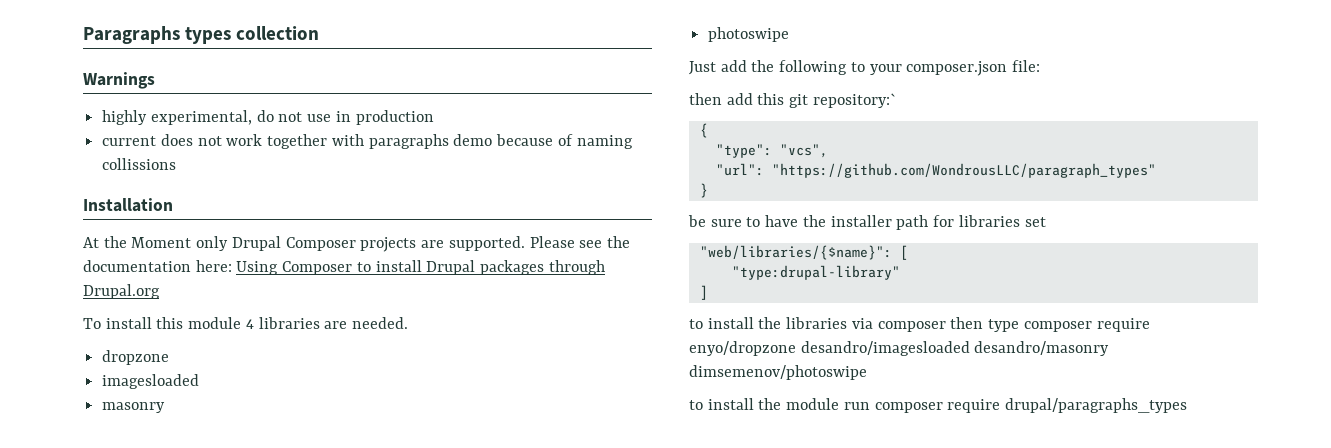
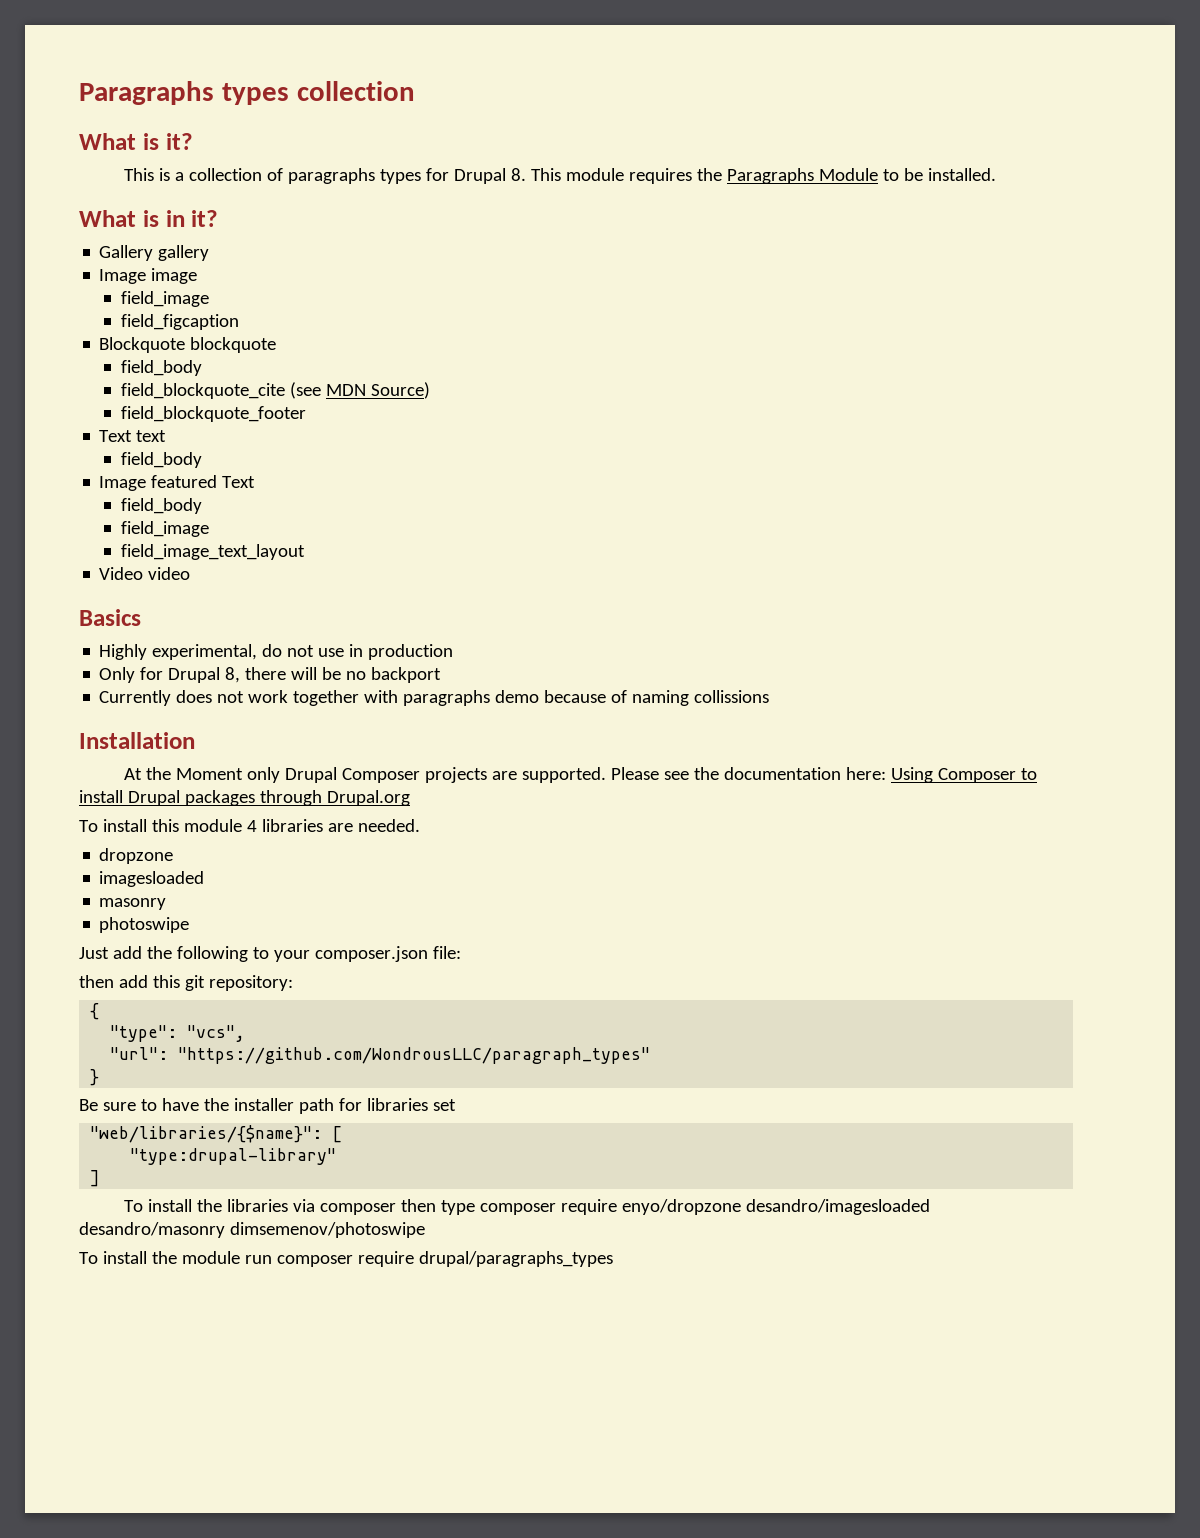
- Warnings
- highly experimental, do not use in production
+ What is it?
+ This is a collection of paragraphs types for Drupal 8. This module requires the Paragraphs Module to be installed.
+ What is in it?
+ Gallery gallery
+ Image image
+ field_image
+ field_figcaption
+ Blockquote blockquote
+ field_body
+ field_blockquote_cite (see MDN Source)
+ field_blockquote_footer
+ Text text
+ field_body
+ Image featured Text
+ field_body
+ field_image
+ field_image_text_layout
+ Video video
+ Basics
+ Highly experimental, do not use in production
- current does not work together with paragraphs demo because of naming collissions
+ Only for Drupal 8, there will be no backport
+ Currently does not work together with paragraphs demo because of naming collissions
- then add this git repository:`
+ then add this git repository:
- be sure to have the installer path for libraries set
+ Be sure to have the installer path for libraries set
- to install the libraries via composer then type composer require enyo/dropzone desandro/imagesloaded desandro/masonry dimsemenov/photoswipe
+ To install the libraries via composer then type composer require enyo/dropzone desandro/imagesloaded desandro/masonry dimsemenov/photoswipe
- to install the module run composer require drupal/paragraphs_types
+ To install the module run composer require drupal/paragraphs_types

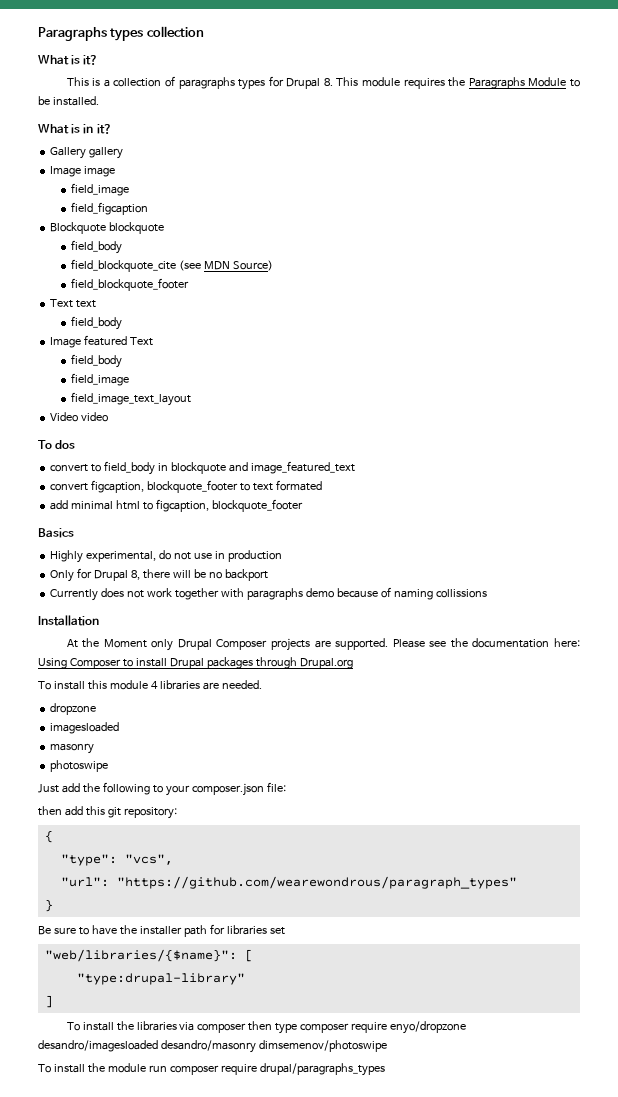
+ To dos
+ convert to field_body in blockquote and image_featured_text
+ convert figcaption, blockquote_footer to text formated
+ add minimal html to figcaption, blockquote_footer
- "url": "https://github.com/WondrousLLC/paragraph_types"
+ "url": "https://github.com/wearewondrous/paragraph_types"

